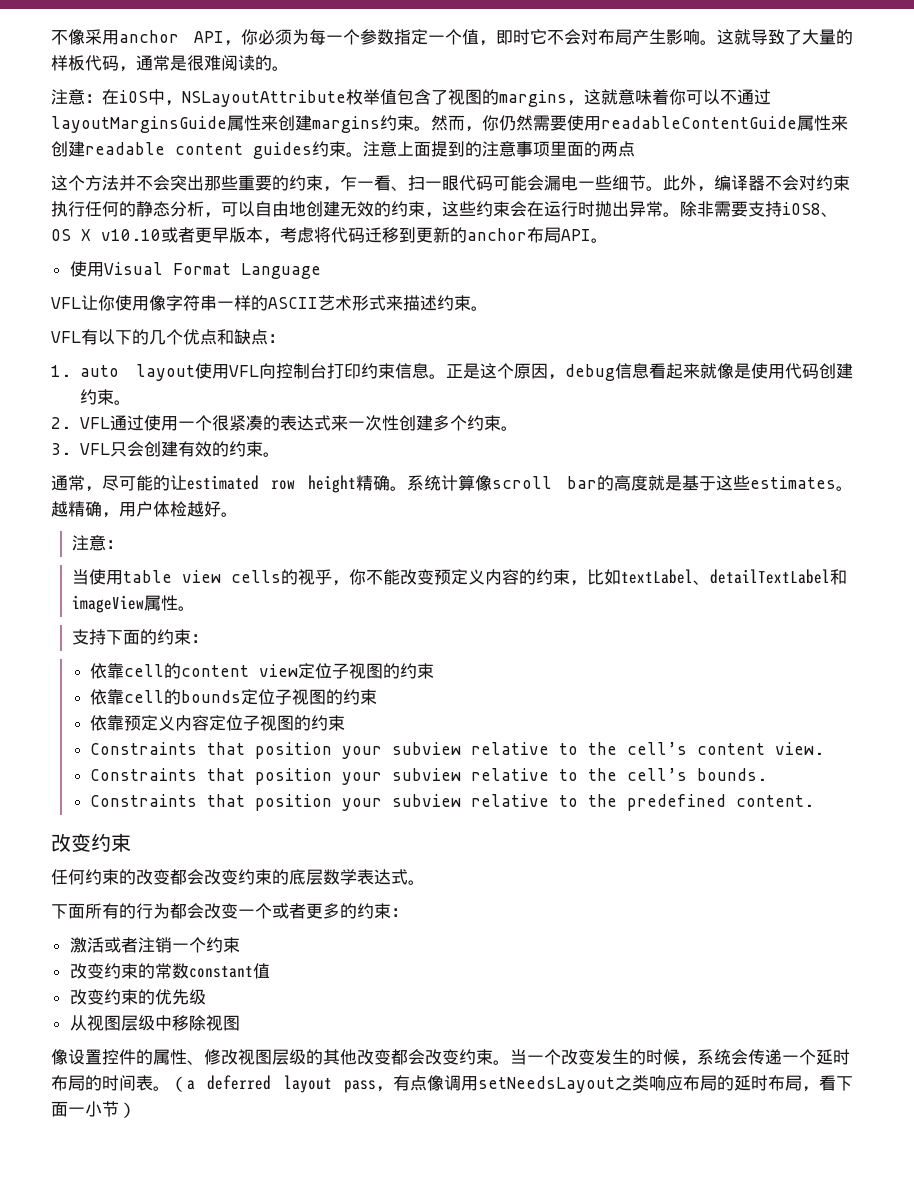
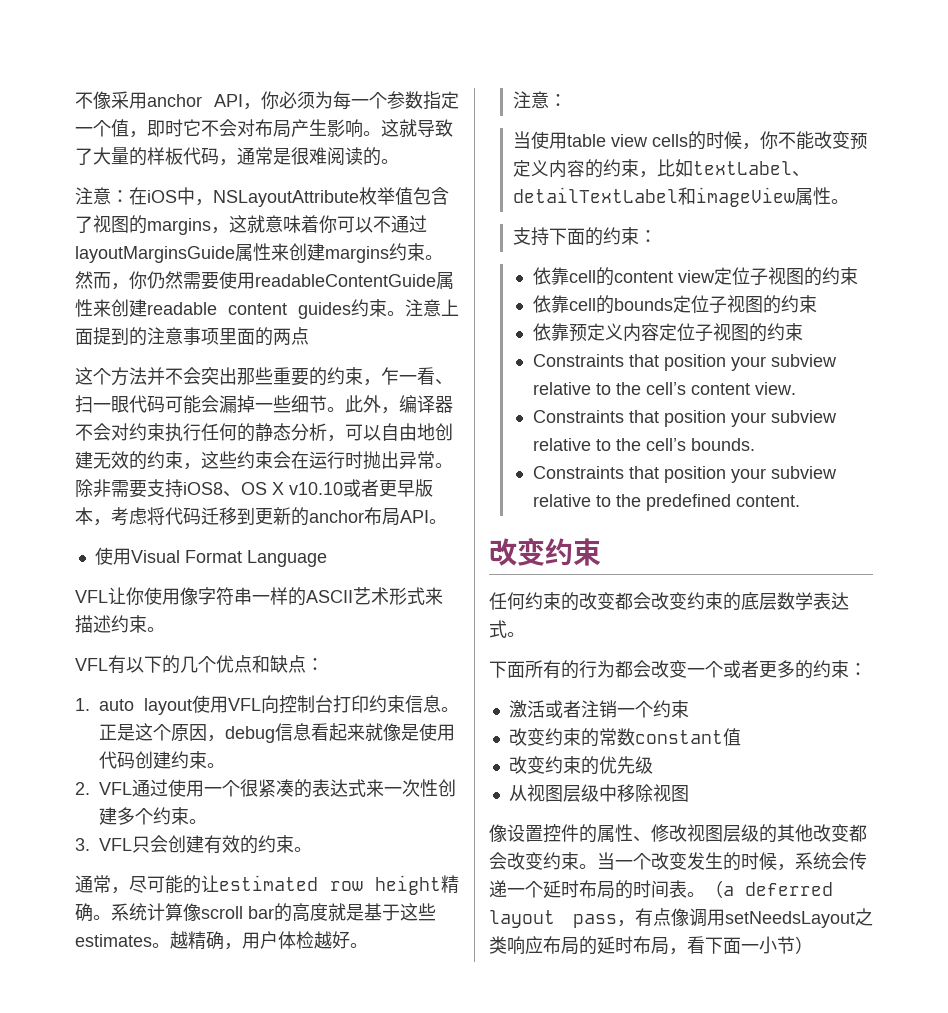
- 这个方法并不会突出那些重要的约束，乍一看、扫一眼代码可能会漏电一些细节。
+ 这个方法并不会突出那些重要的约束，乍一看、扫一眼代码可能会漏掉一些细节。
- 当使用table view cells的视乎，你不能改变预定义内容的约束，比如textLabel、detailTextLabel和imageView属性。
+ 当使用table view cells的时候，你不能改变预定义内容的约束，比如textLabel、detailTextLabel和imageView属性。

